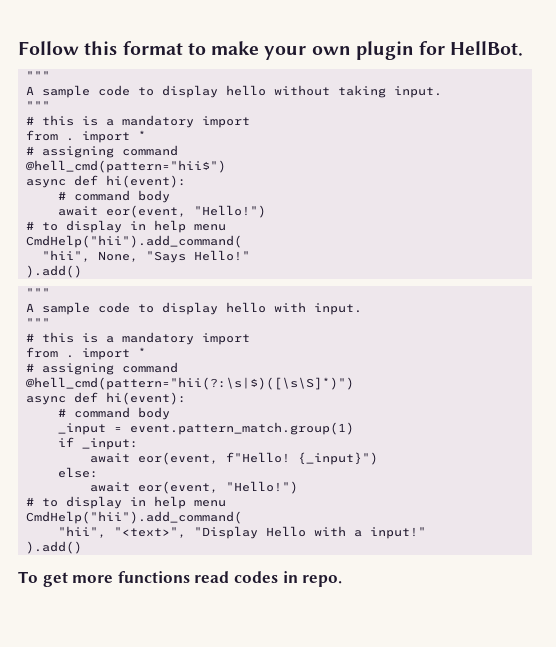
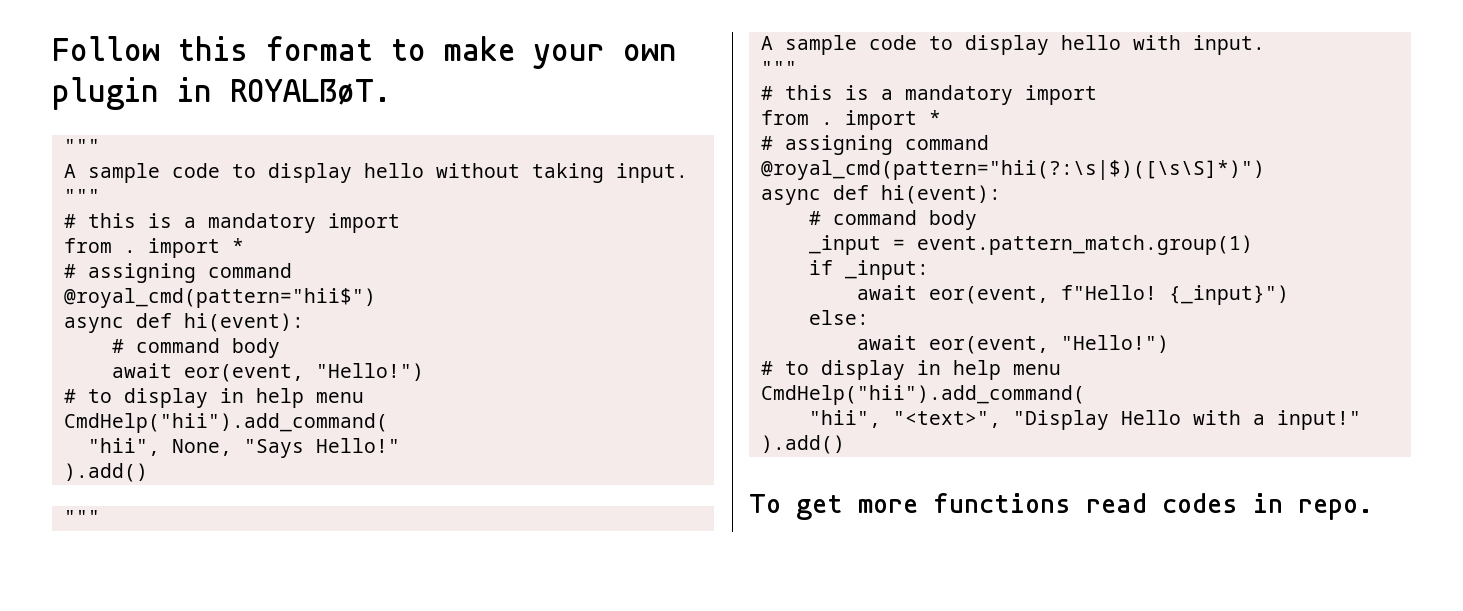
- Follow this format to make your own plugin for HellBot.
+ Follow this format to make your own plugin in ROYALẞøT.
- @hell_cmd(pattern="hii$")
+ @royal_cmd(pattern="hii$")
- @hell_cmd(pattern="hii(?:\s|$)([\s\S]*)")
+ @royal_cmd(pattern="hii(?:\s|$)([\s\S]*)")

